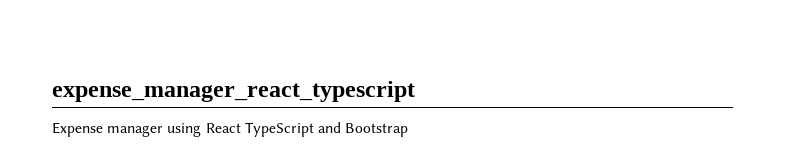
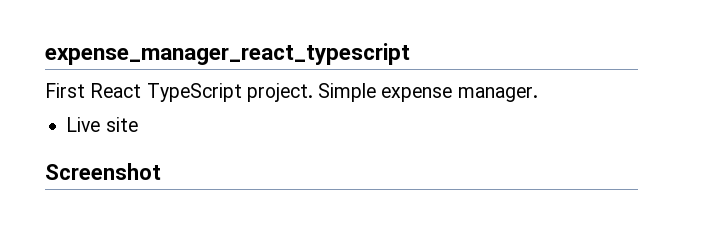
- Expense manager using React TypeScript and Bootstrap
+ First React TypeScript project. Simple expense manager.
+ Live site
+ Screenshot

